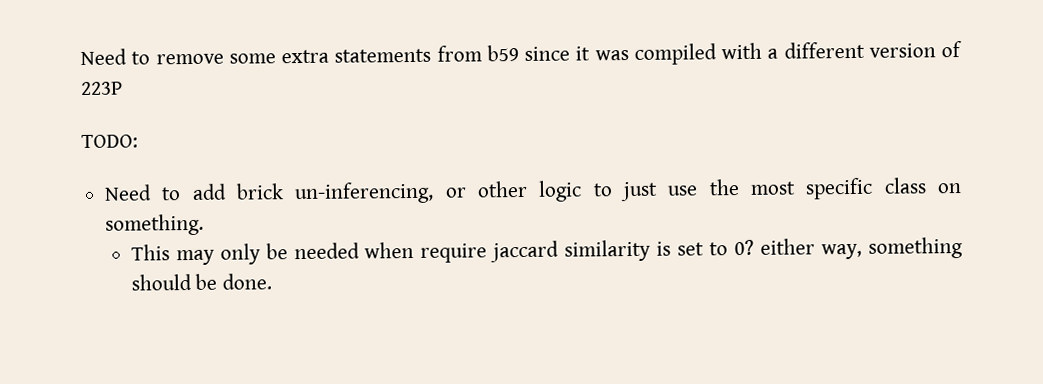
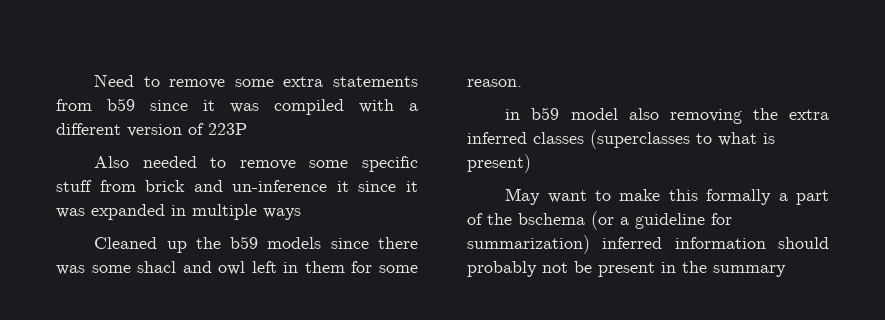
- TODO:
- Need to add brick un-inferencing, or other logic to just use the most specific class on something.
- This may only be needed when require jaccard similarity is set to 0? either way, something should be done.
+ Also needed to remove some specific stuff from brick and un-inference it since it was expanded in multiple ways
+ Cleaned up the b59 models since there was some shacl and owl left in them for some reason.
+ in b59 model also removing the extra inferred classes (superclasses to what is present)
+ May want to make this formally a part of the bschema (or a guideline for summarization) inferred information should probably not be present in the summary

